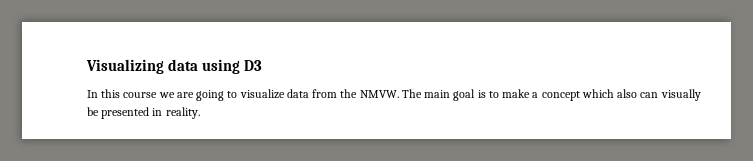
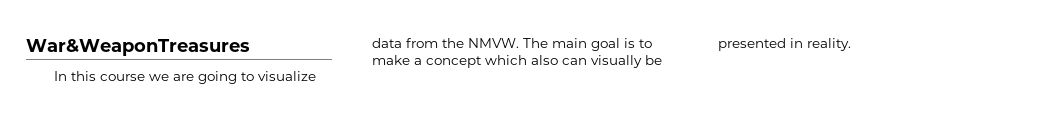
- Visualizing data using D3
+ War&WeaponTreasures

